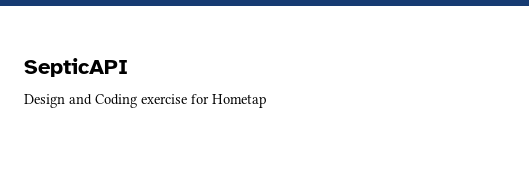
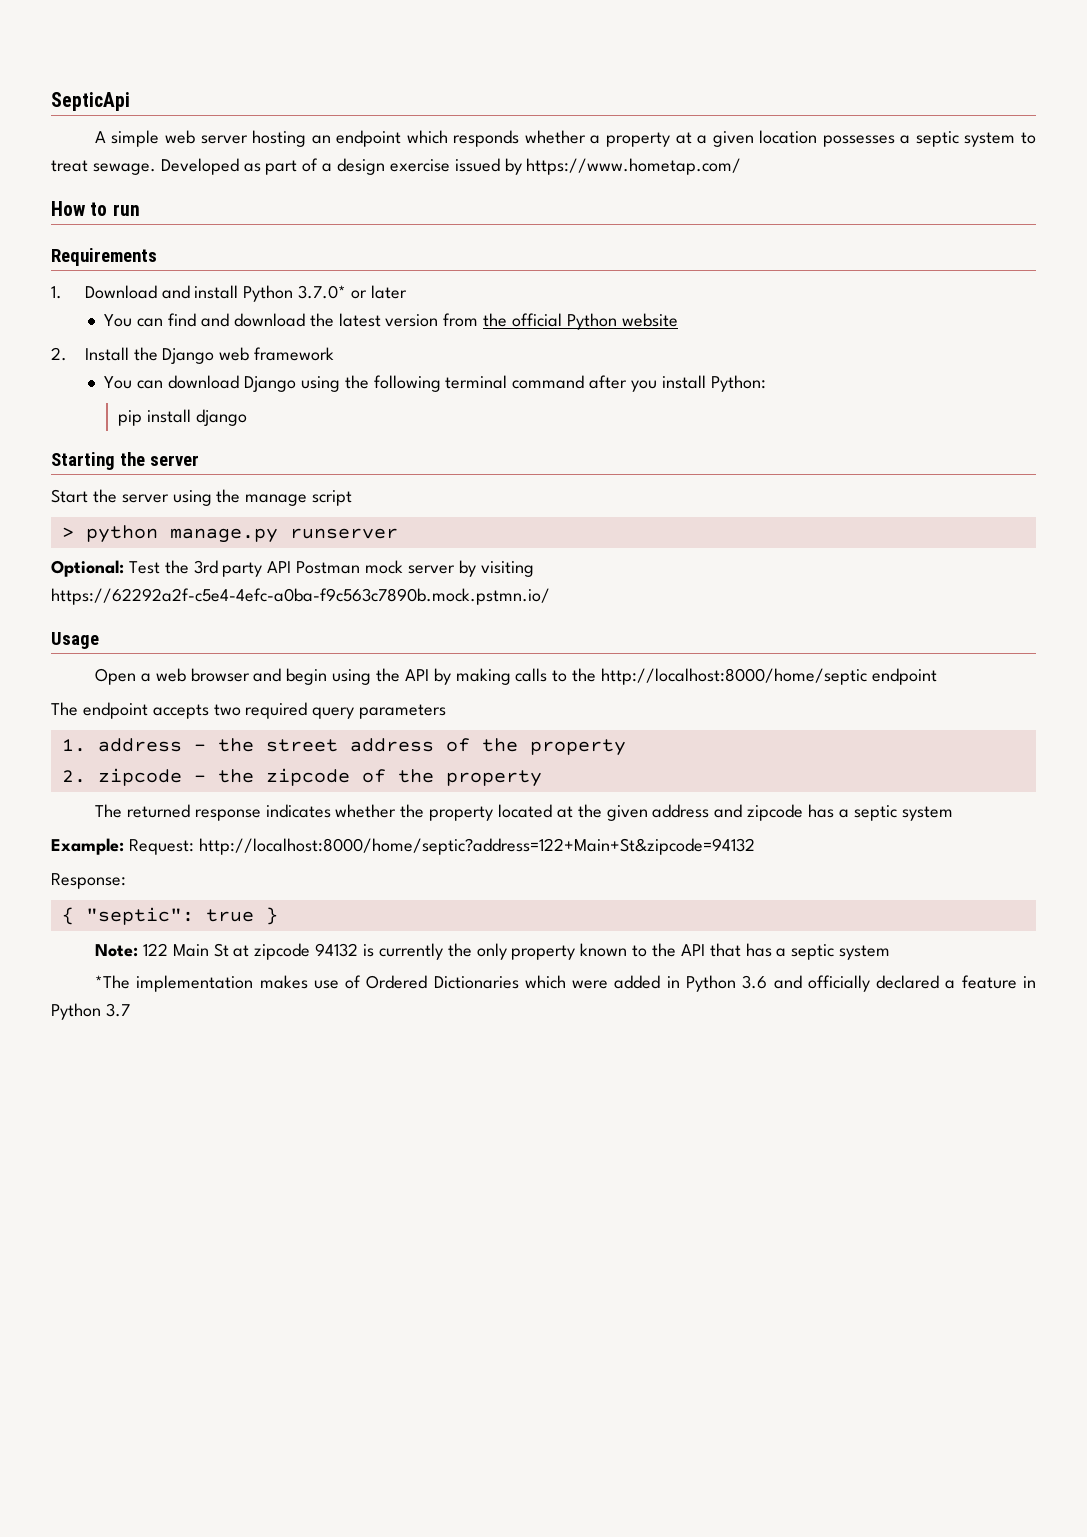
- SepticAPI
- Design and Coding exercise for Hometap
+ SepticApi
+ A simple web server hosting an endpoint which responds whether a property at a given location possesses a septic system to treat sewage. Developed as part of a design exercise issued by https://www.hometap.com/
+ How to run
+ Requirements
+ 1. Download and install Python 3.7.0* or later
+ You can find and download the latest version from the official Python website
+ 2. Install the Django web framework
+ You can download Django using the following terminal command after you install Python:
+ pip install django
+ Starting the server
+ Start the server using the manage script
+ > python manage.py runserver
+ Optional: Test the 3rd party API Postman mock server by visiting https://62292a2f-c5e4-4efc-a0ba-f9c563c7890b.mock.pstmn.io/
+ Usage
+ Open a web browser and begin using the API by making calls to the http://localhost:8000/home/septic endpoint
+ The endpoint accepts two required query parameters
+ 1. address - the street address of the property
+ 2. zipcode - the zipcode of the property
+ The returned response indicates whether the property located at the given address and zipcode has a septic system
+ Example: Request: http://localhost:8000/home/septic?address=122+Main+St&zipcode=94132
+ Response:
+ { "septic": true }
+ Note: 122 Main St at zipcode 94132 is currently the only property known to the API that has a septic system
+ *The implementation makes use of Ordered Dictionaries which were added in Python 3.6 and officially declared a feature in Python 3.7

